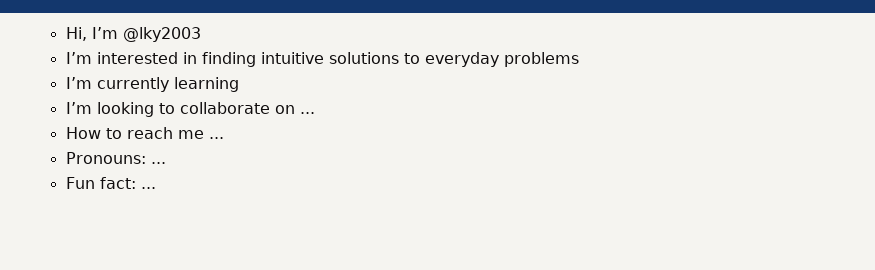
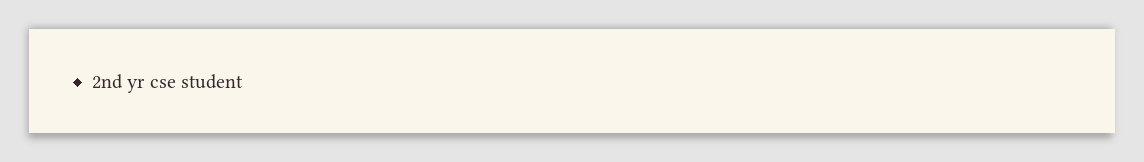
- Hi, I’m @lky2003
- I’m interested in finding intuitive solutions to everyday problems
- I’m currently learning
- I’m looking to collaborate on ...
- How to reach me ...
- Pronouns: ...
- Fun fact: ...
+ 2nd yr cse student

